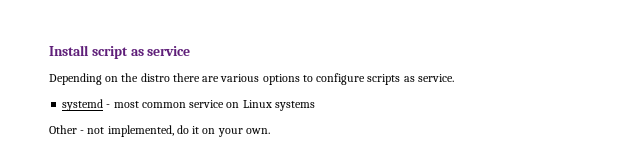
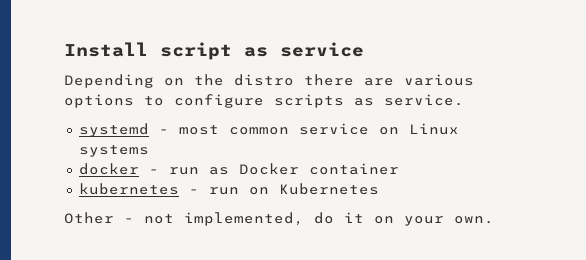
+ docker - run as Docker container
+ kubernetes - run on Kubernetes

